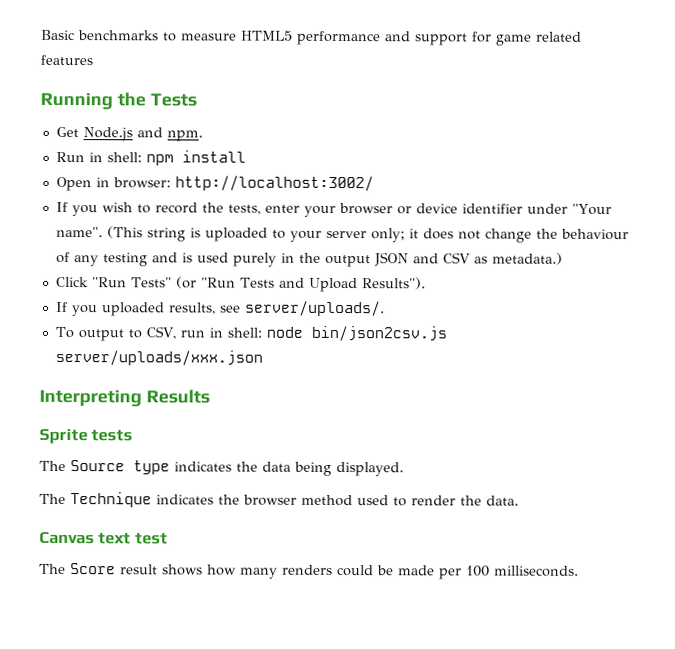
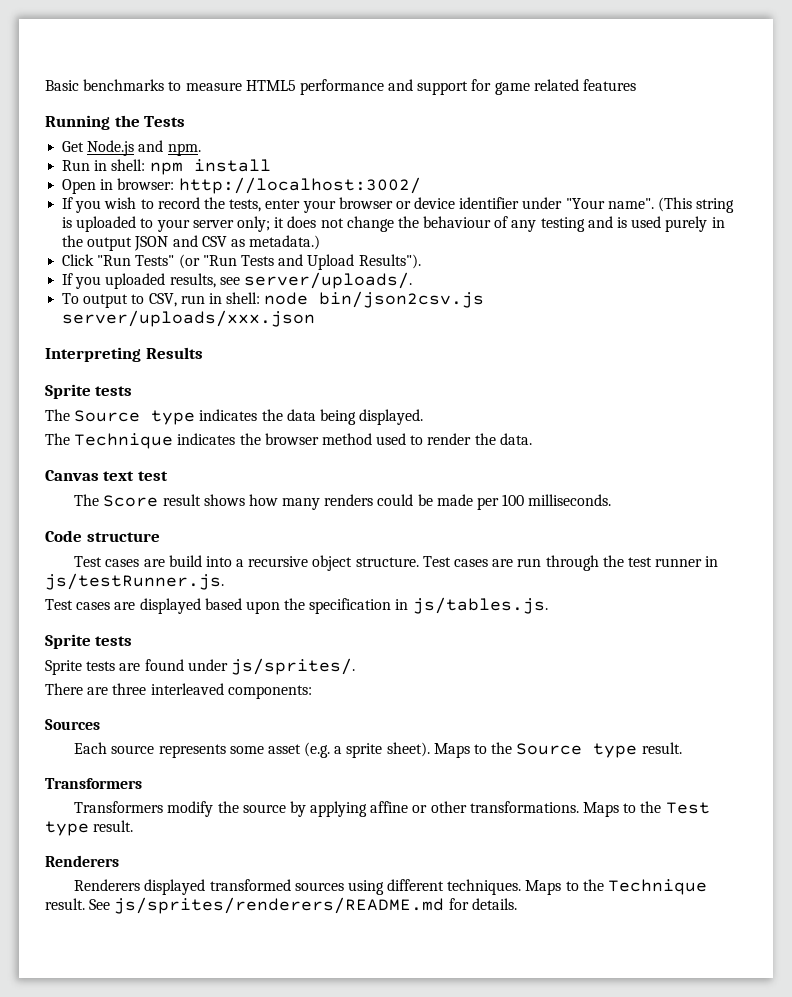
+ Code structure
+ Test cases are build into a recursive object structure. Test cases are run through the test runner in js/testRunner.js.
+ Test cases are displayed based upon the specification in js/tables.js.
+ Sprite tests
+ Sprite tests are found under js/sprites/.
+ There are three interleaved components:
+ Sources
+ Each source represents some asset (e.g. a sprite sheet). Maps to the Source type result.
+ Transformers
+ Transformers modify the source by applying affine or other transformations. Maps to the Test type result.
+ Renderers
+ Renderers displayed transformed sources using different techniques. Maps to the Technique result. See js/sprites/renderers/README.md for details.

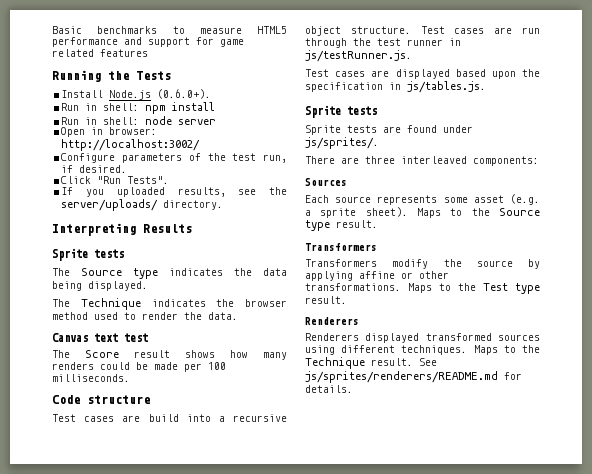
- Get Node.js and npm.
+ Install Node.js (0.6.0+).
+ Run in shell: node server
- If you wish to record the tests, enter your browser or device identifier under "Your name". (This string is uploaded to your server only; it does not change the behaviour of any testing and is used purely in the output JSON and CSV as metadata.)
- Click "Run Tests" (or "Run Tests and Upload Results").
+ Configure parameters of the test run, if desired.
+ Click "Run Tests".
- If you uploaded results, see server/uploads/.
- To output to CSV, run in shell: node bin/json2csv.js server/uploads/xxx.json
+ If you uploaded results, see the server/uploads/ directory.

